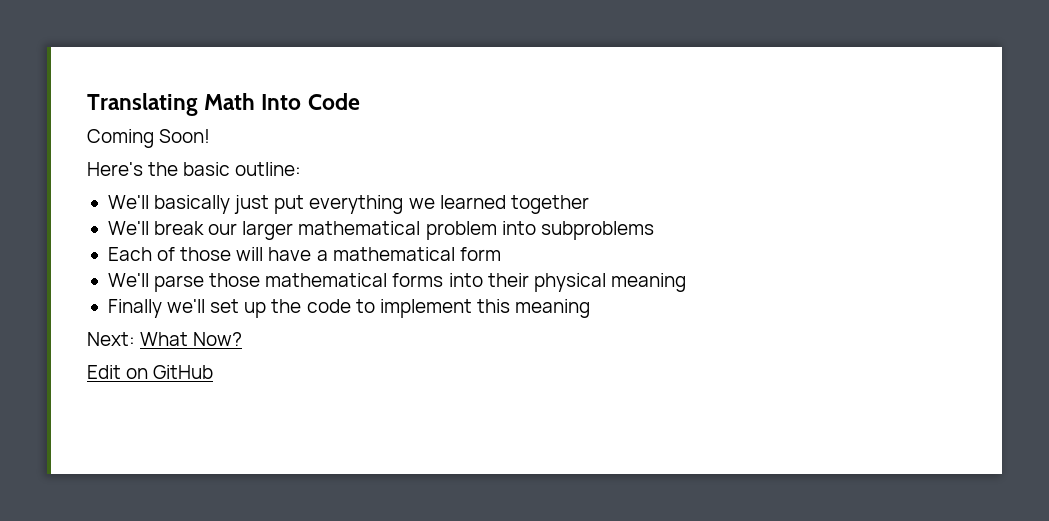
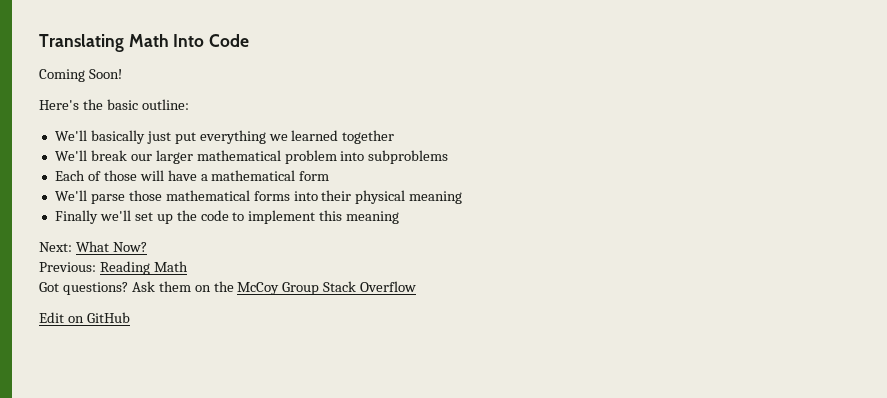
+ Previous: Reading Math
+ Got questions? Ask them on the McCoy Group Stack Overflow

